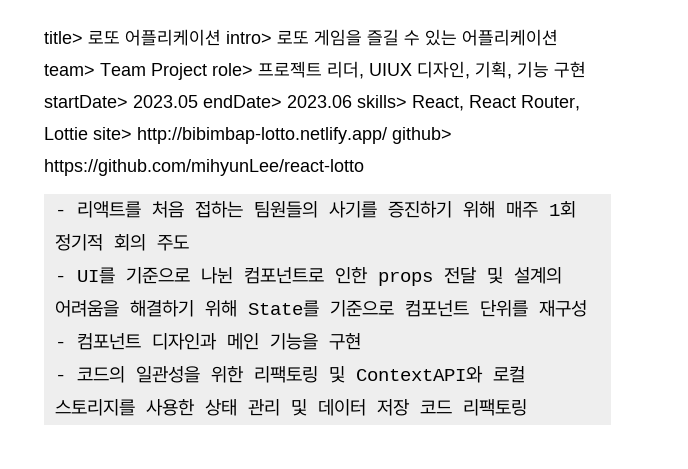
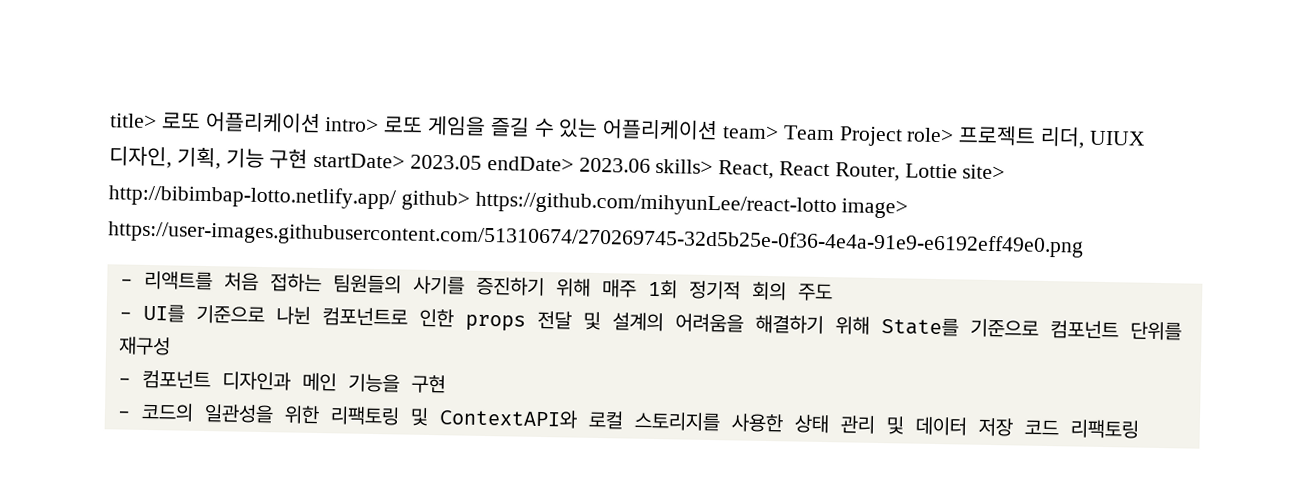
- title> 로또 어플리케이션 intro> 로또 게임을 즐길 수 있는 어플리케이션 team> Team Project role> 프로젝트 리더, UIUX 디자인, 기획, 기능 구현 startDate> 2023.05 endDate> 2023.06 skills> React, React Router, Lottie site> http://bibimbap-lotto.netlify.app/ github> https://github.com/mihyunLee/react-lotto
+ title> 로또 어플리케이션 intro> 로또 게임을 즐길 수 있는 어플리케이션 team> Team Project role> 프로젝트 리더, UIUX 디자인, 기획, 기능 구현 startDate> 2023.05 endDate> 2023.06 skills> React, React Router, Lottie site> http://bibimbap-lotto.netlify.app/ github> https://github.com/mihyunLee/react-lotto image> https://user-images.githubusercontent.com/51310674/270269745-32d5b25e-0f36-4e4a-91e9-e6192eff49e0.png

